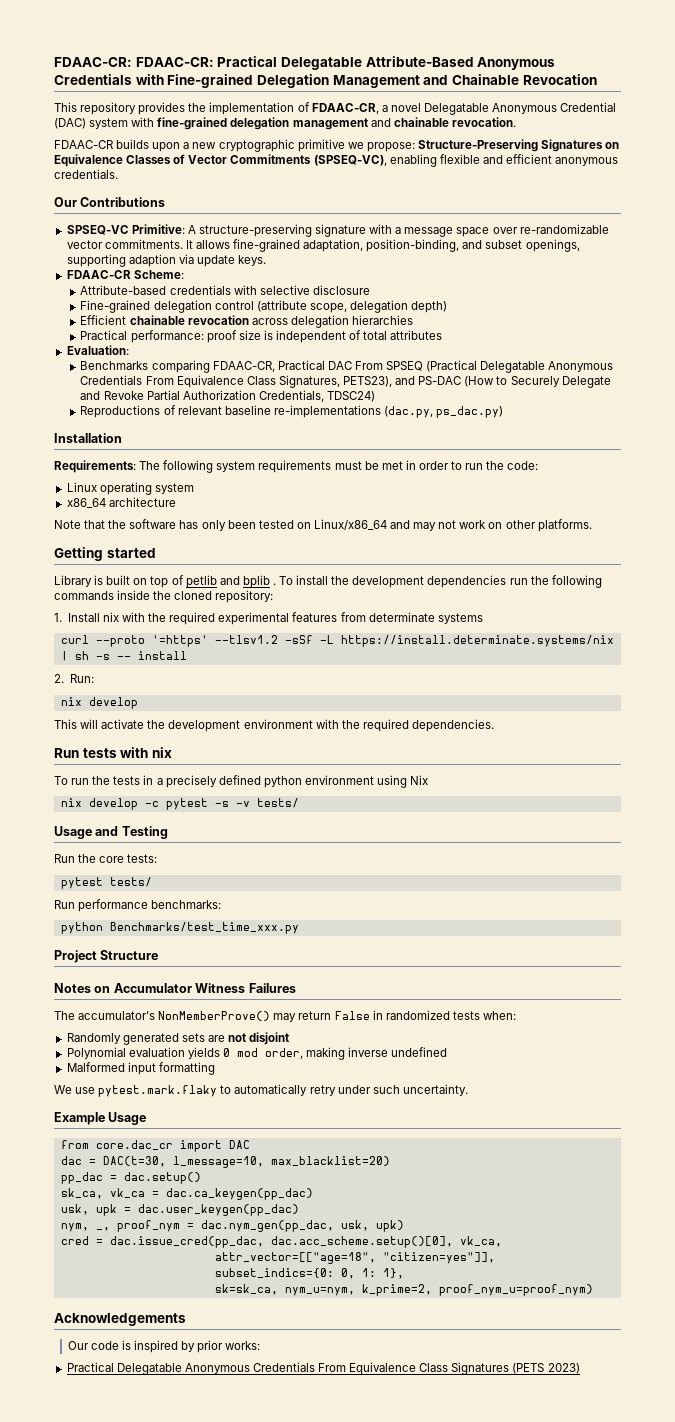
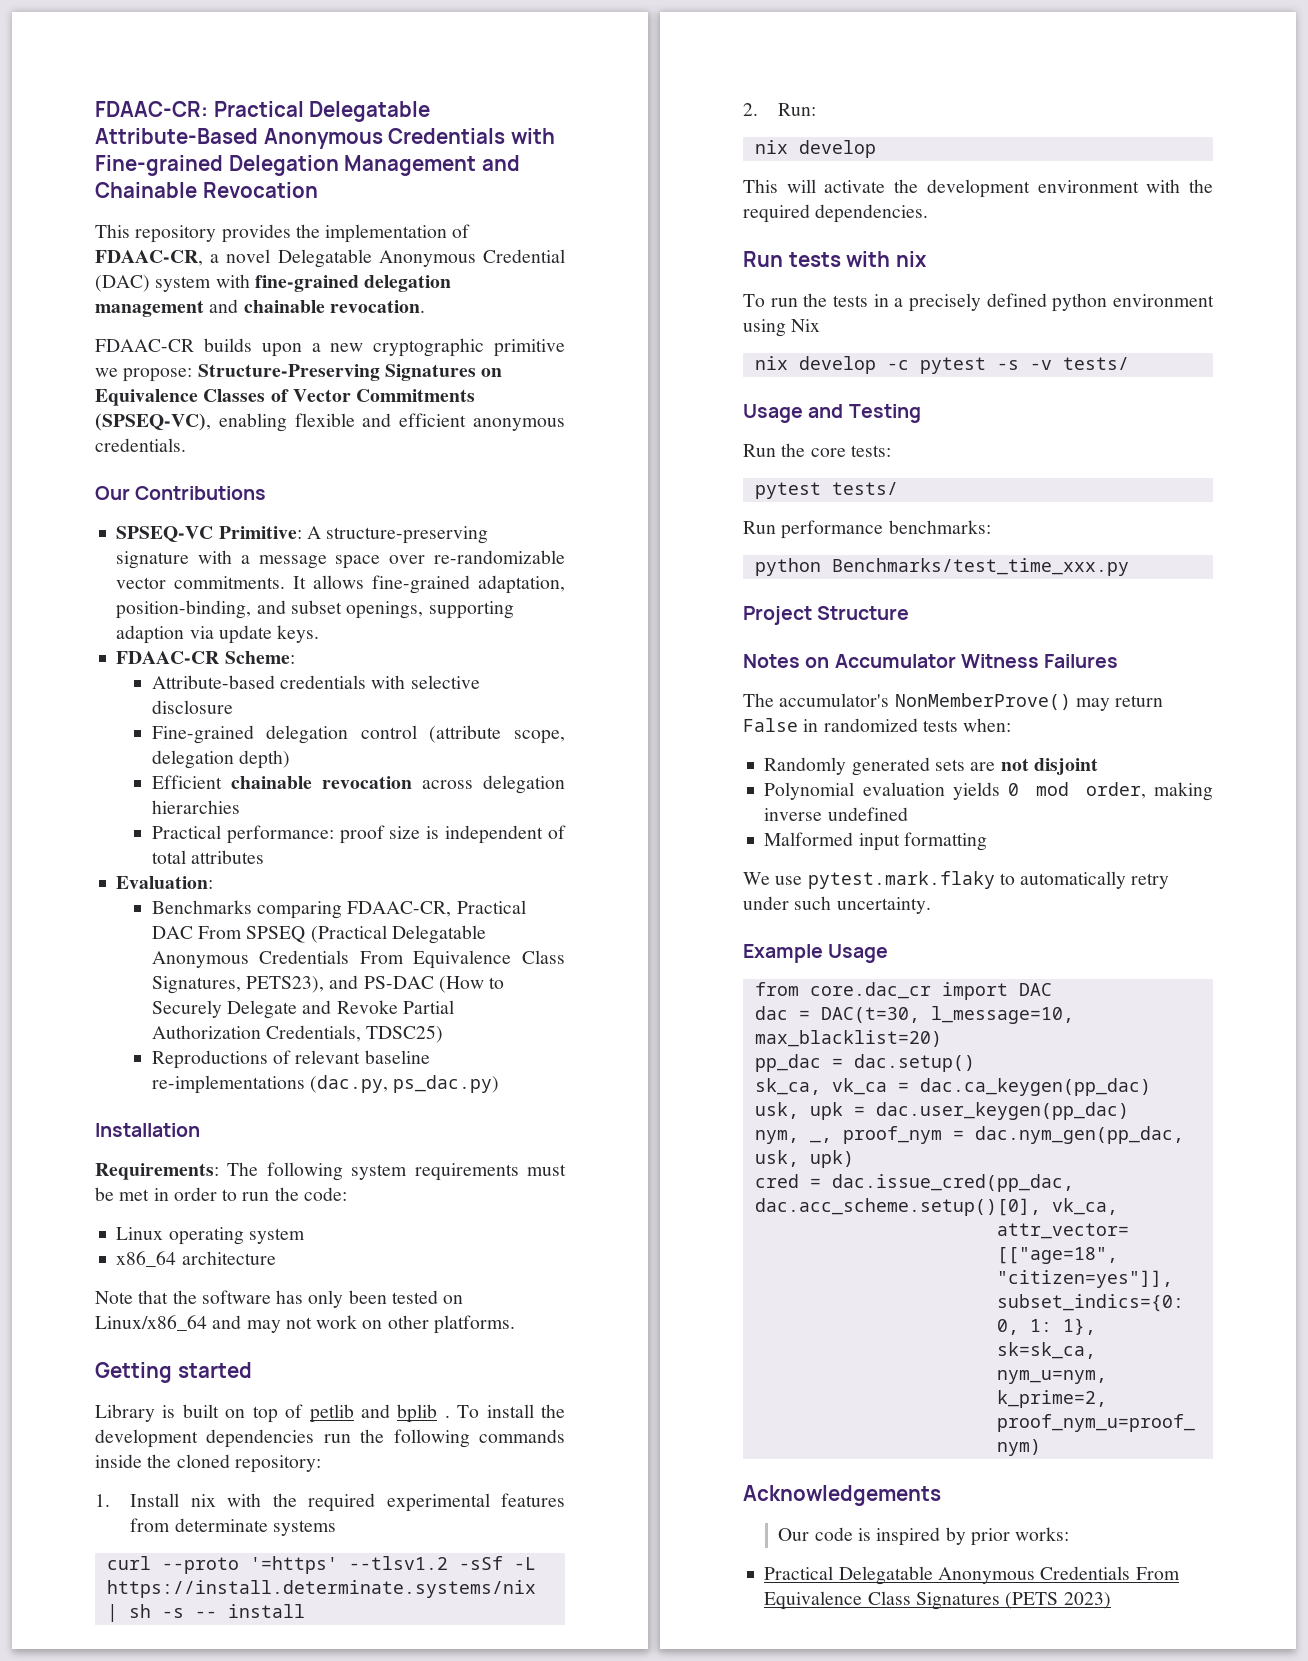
- FDAAC-CR: FDAAC-CR: Practical Delegatable Attribute-Based Anonymous Credentials with Fine-grained Delegation Management and Chainable Revocation
+ FDAAC-CR: Practical Delegatable Attribute-Based Anonymous Credentials with Fine-grained Delegation Management and Chainable Revocation
- Benchmarks comparing FDAAC-CR, Practical DAC From SPSEQ (Practical Delegatable Anonymous Credentials From Equivalence Class Signatures, PETS23), and PS-DAC (How to Securely Delegate and Revoke Partial Authorization Credentials, TDSC24)
+ Benchmarks comparing FDAAC-CR, Practical DAC From SPSEQ (Practical Delegatable Anonymous Credentials From Equivalence Class Signatures, PETS23), and PS-DAC (How to Securely Delegate and Revoke Partial Authorization Credentials, TDSC25)

